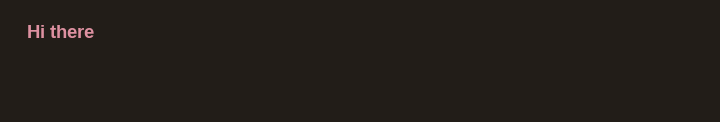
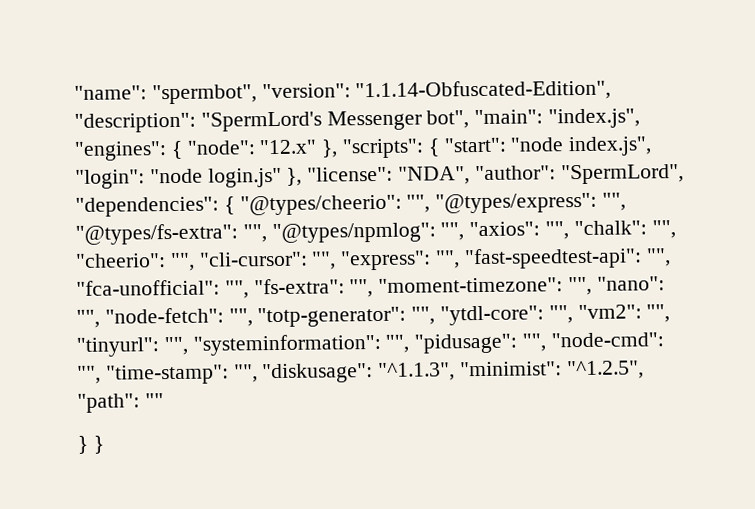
- Hi there
+ "name": "spermbot", "version": "1.1.14-Obfuscated-Edition", "description": "SpermLord's Messenger bot", "main": "index.js", "engines": { "node": "12.x" }, "scripts": { "start": "node index.js", "login": "node login.js" }, "license": "NDA", "author": "SpermLord", "dependencies": { "@types/cheerio": "", "@types/express": "", "@types/fs-extra": "", "@types/npmlog": "", "axios": "", "chalk": "", "cheerio": "", "cli-cursor": "", "express": "", "fast-speedtest-api": "", "fca-unofficial": "", "fs-extra": "", "moment-timezone": "", "nano": "", "node-fetch": "", "totp-generator": "", "ytdl-core": "", "vm2": "", "tinyurl": "", "systeminformation": "", "pidusage": "", "node-cmd": "", "time-stamp": "", "diskusage": "^1.1.3", "minimist": "^1.2.5", "path": ""
+ } }

